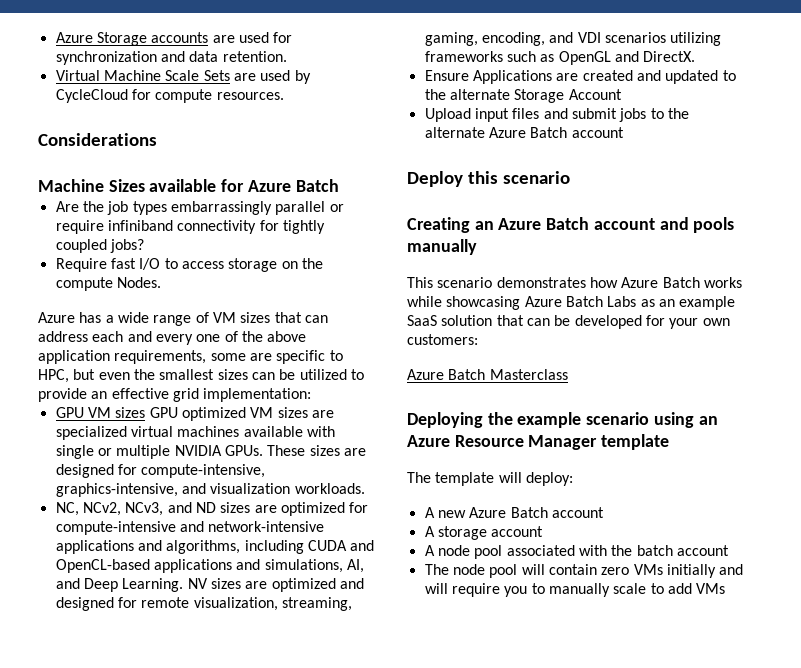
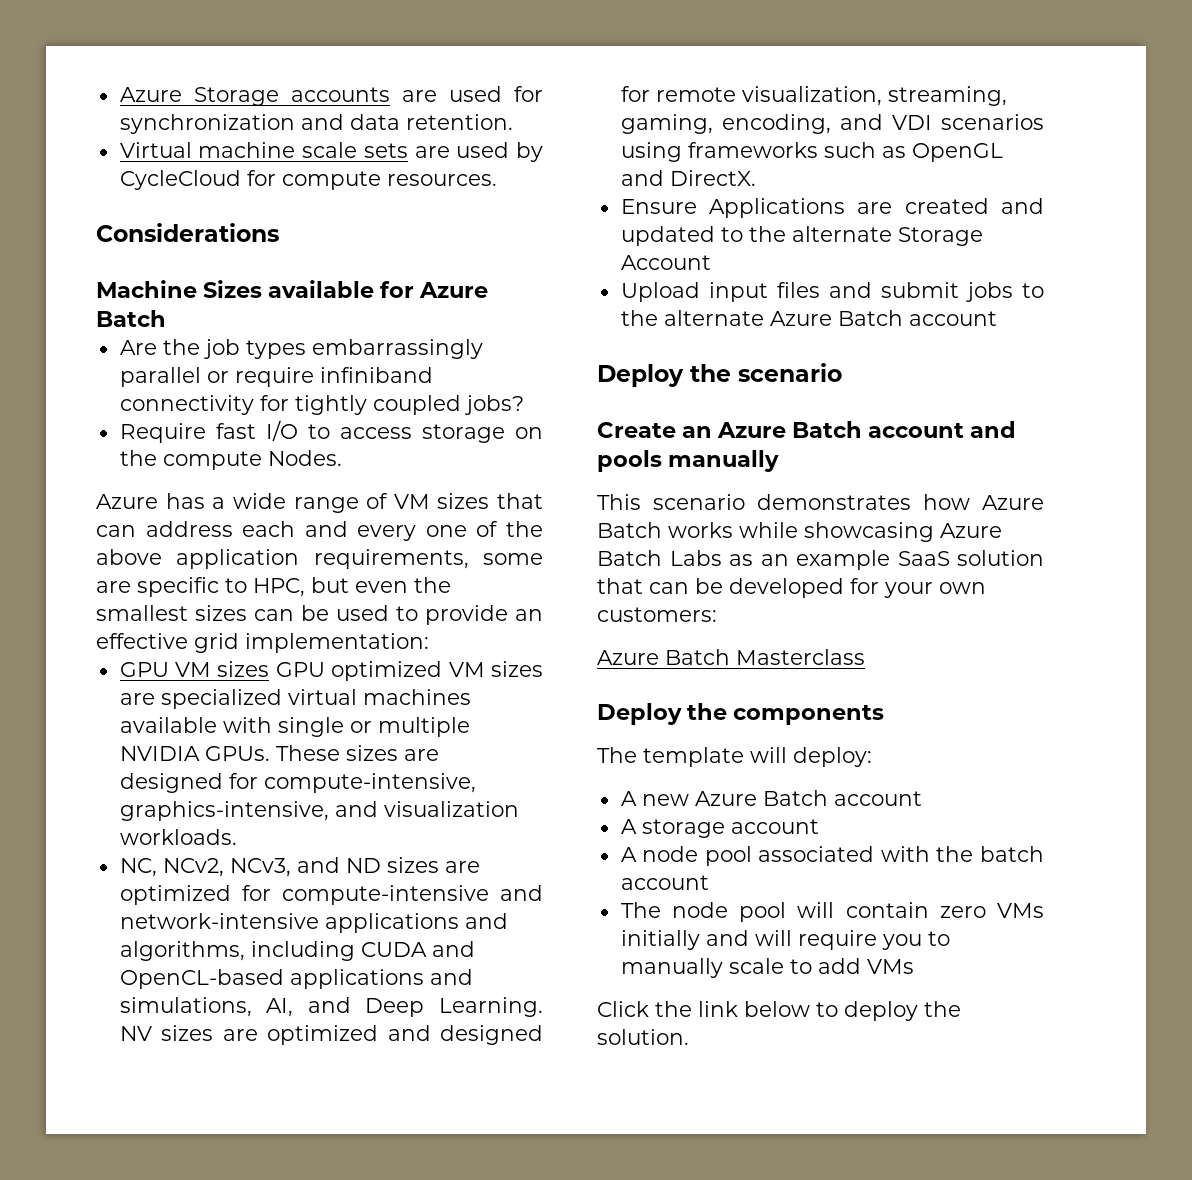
- Virtual Machine Scale Sets are used by CycleCloud for compute resources.
+ Virtual machine scale sets are used by CycleCloud for compute resources.
- Azure has a wide range of VM sizes that can address each and every one of the above application requirements, some are specific to HPC, but even the smallest sizes can be utilized to provide an effective grid implementation:
+ Azure has a wide range of VM sizes that can address each and every one of the above application requirements, some are specific to HPC, but even the smallest sizes can be used to provide an effective grid implementation:
- NV sizes are optimized and designed for remote visualization, streaming, gaming, encoding, and VDI scenarios utilizing frameworks such as OpenGL and DirectX.
+ NV sizes are optimized and designed for remote visualization, streaming, gaming, encoding, and VDI scenarios using frameworks such as OpenGL and DirectX.
- Deploy this scenario
+ Deploy the scenario
- Creating an Azure Batch account and pools manually
+ Create an Azure Batch account and pools manually
- Deploying the example scenario using an Azure Resource Manager template
+ Deploy the components
+ Click the link below to deploy the solution.

